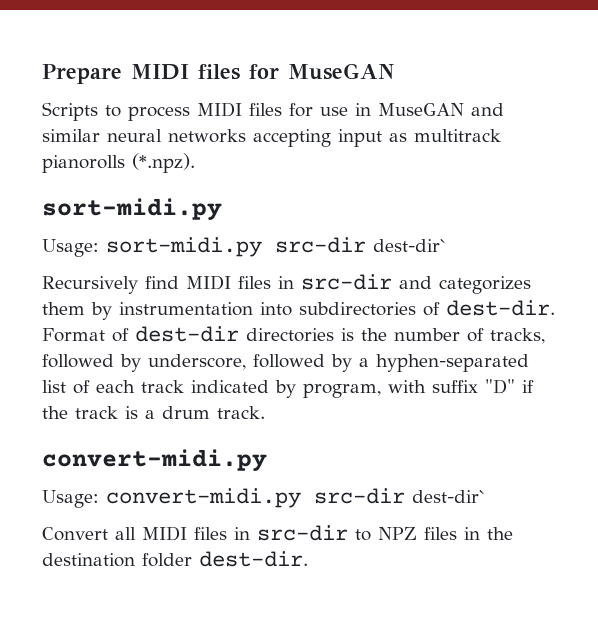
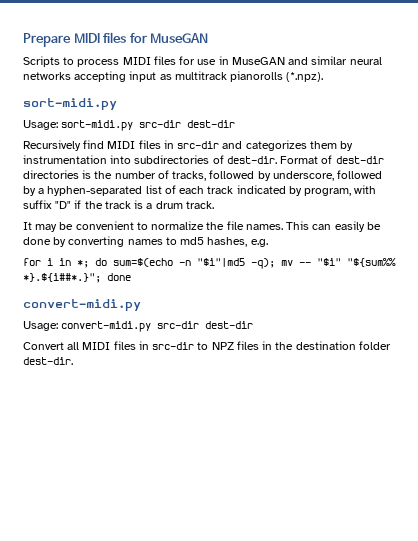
- Usage: sort-midi.py src-dir dest-dir`
+ Usage: sort-midi.py src-dir dest-dir
+ It may be convenient to normalize the file names. This can easily be done by converting names to md5 hashes, e.g.
+ for i in *; do sum=$(echo -n "$i"|md5 -q); mv -- "$i" "${sum%% *}.${i##*.}"; done
- Usage: convert-midi.py src-dir dest-dir`
+ Usage: convert-midi.py src-dir dest-dir

